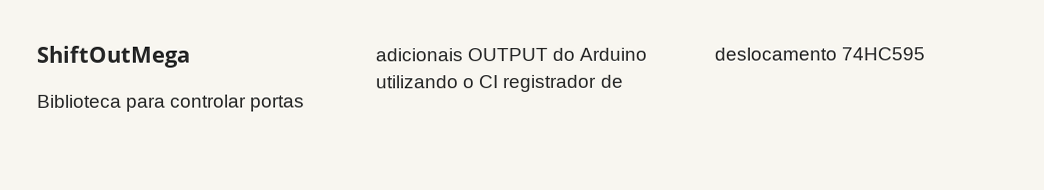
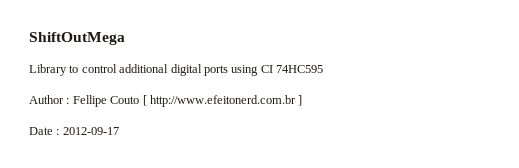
- Biblioteca para controlar portas adicionais OUTPUT do Arduino utilizando o CI registrador de deslocamento 74HC595
+ Library to control additional digital ports using CI 74HC595
+ Author : Fellipe Couto [ http://www.efeitonerd.com.br ]
+ Date : 2012-09-17

